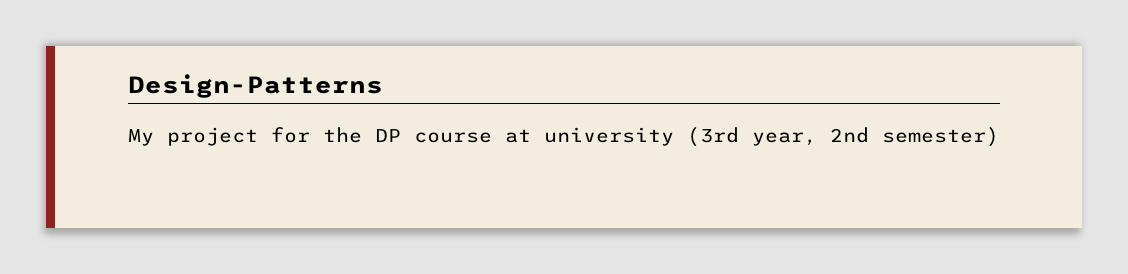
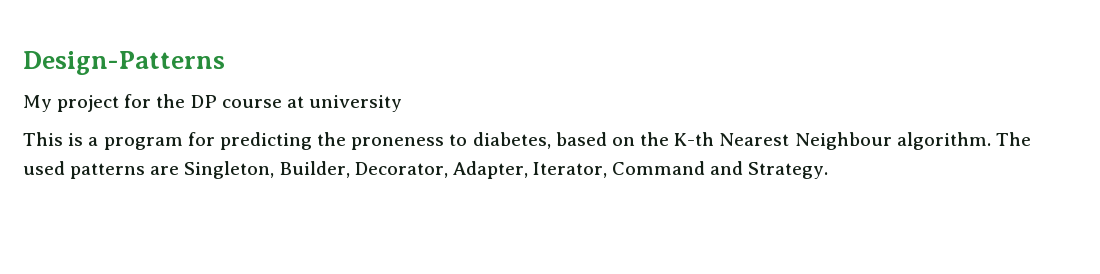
- My project for the DP course at university (3rd year, 2nd semester)
+ My project for the DP course at university
+ This is a program for predicting the proneness to diabetes, based on the K-th Nearest Neighbour algorithm. The used patterns are Singleton, Builder, Decorator, Adapter, Iterator, Command and Strategy.

